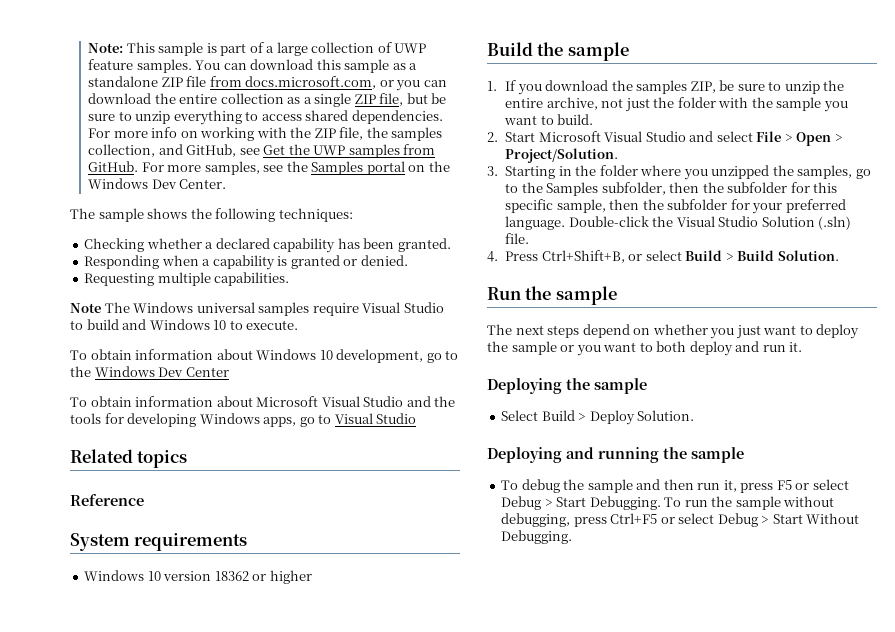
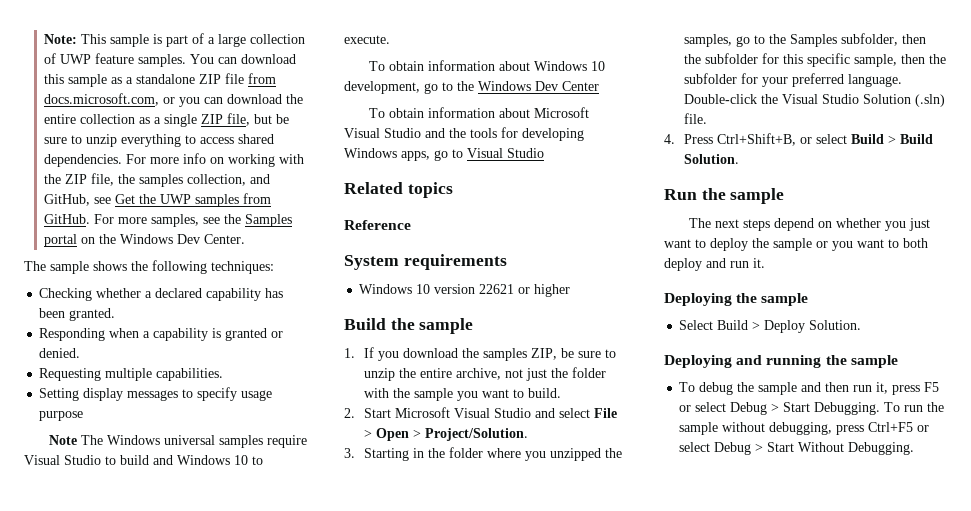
+ Setting display messages to specify usage purpose
- Windows 10 version 18362 or higher
+ Windows 10 version 22621 or higher

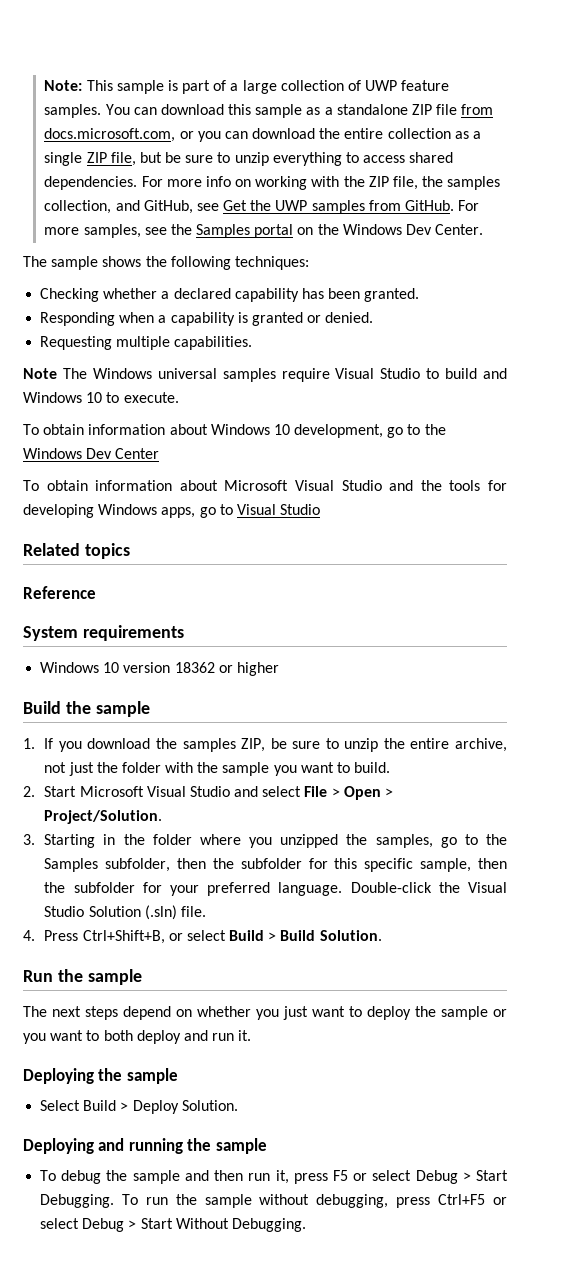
- Setting display messages to specify usage purpose
- Windows 10 version 22621 or higher
+ Windows 10 version 18362 or higher

